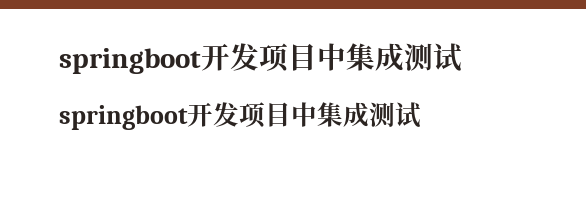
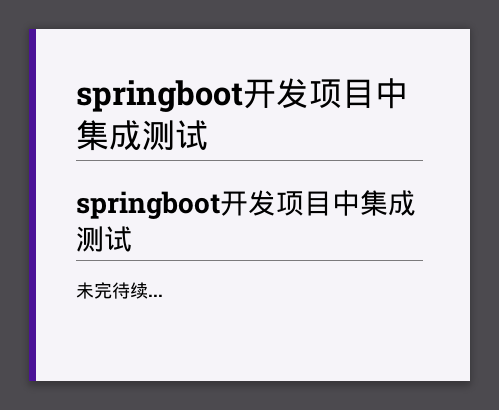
+ 未完待续...

